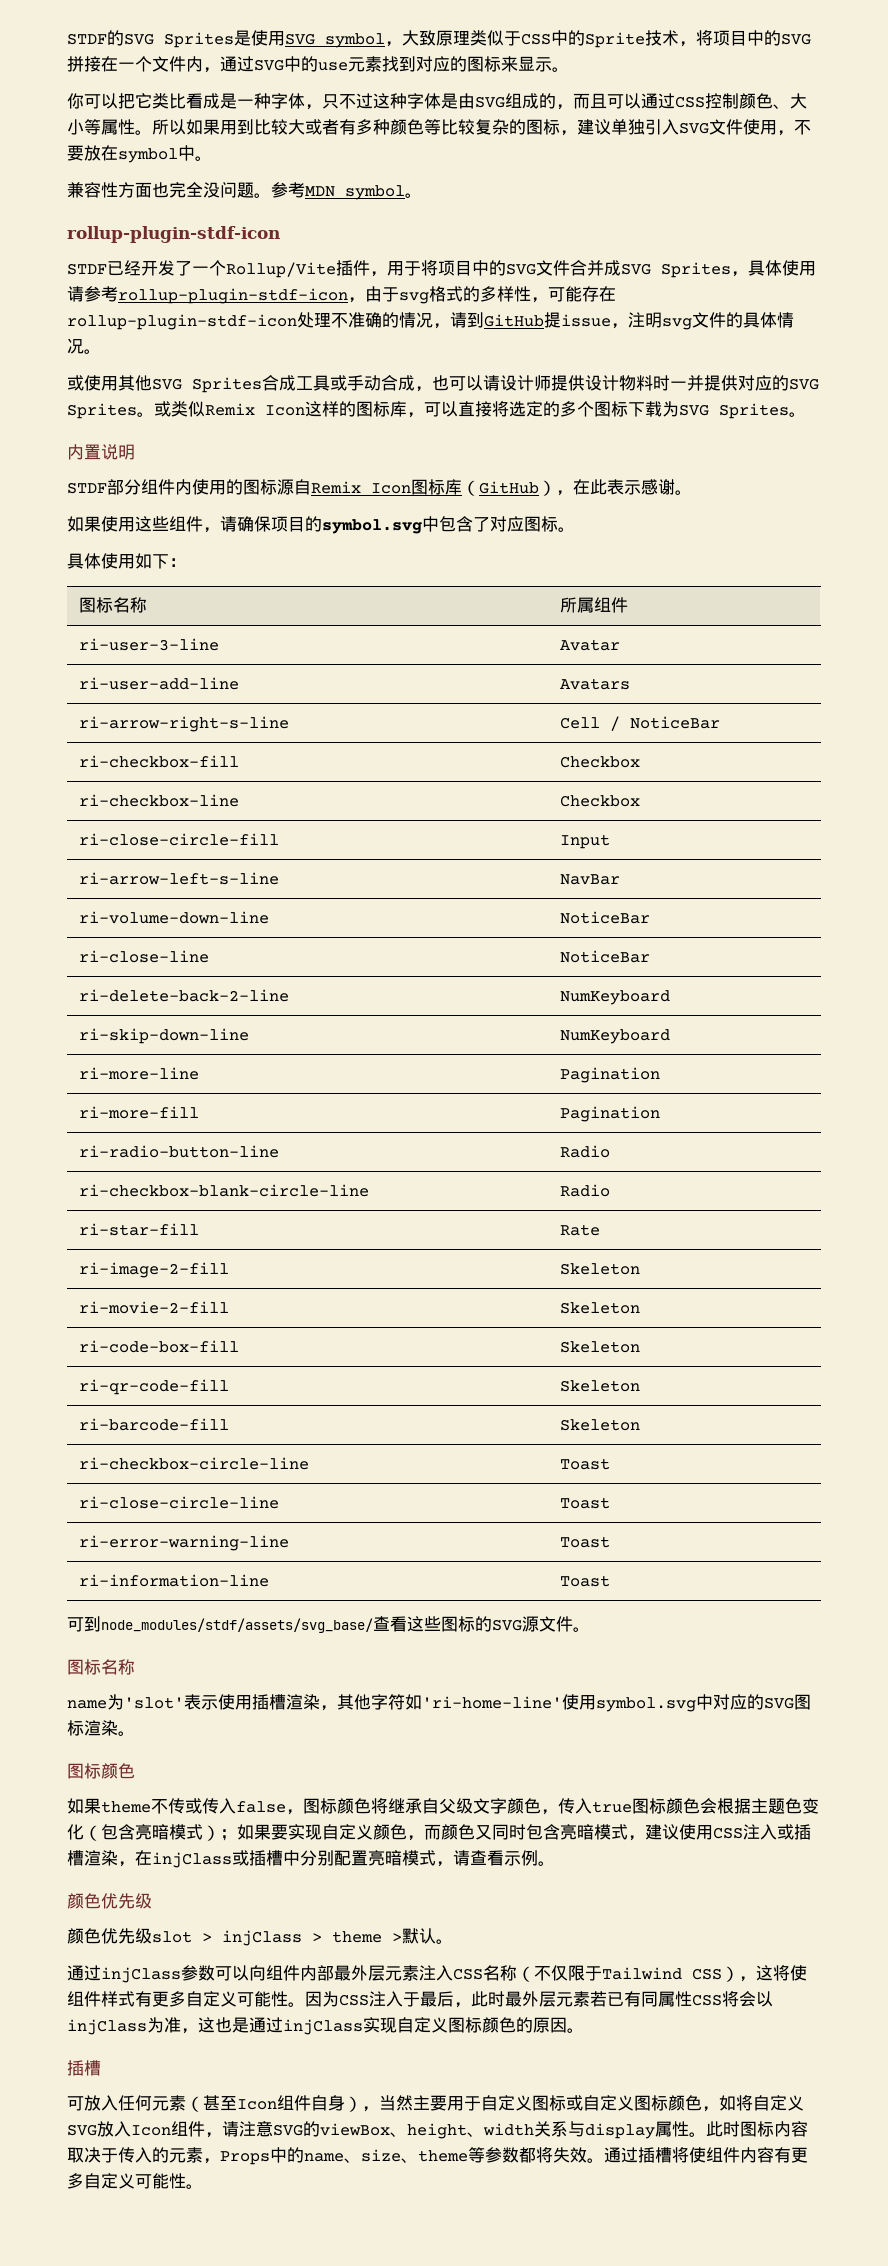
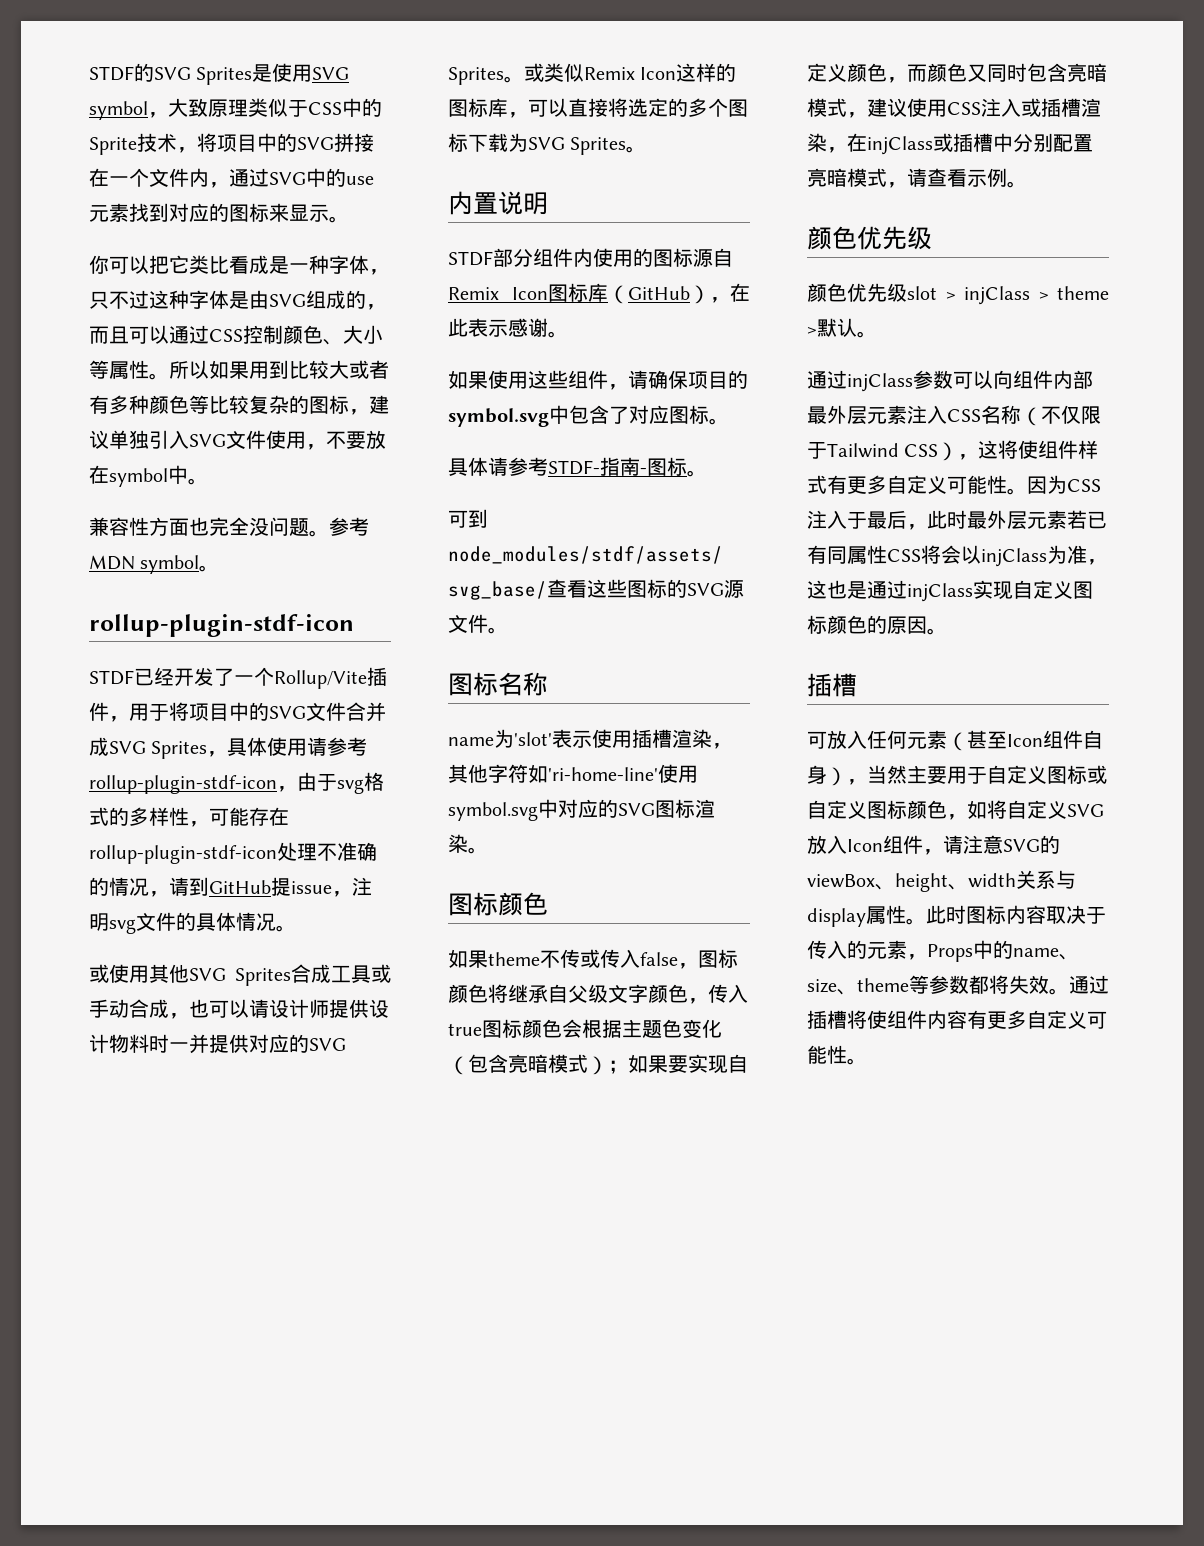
- 具体使用如下：
- 图标名称 | 所属组件
- ri-user-3-line | Avatar
- ri-user-add-line | Avatars
- ri-arrow-right-s-line | Cell / NoticeBar
- ri-checkbox-fill | Checkbox
- ri-checkbox-line | Checkbox
- ri-close-circle-fill | Input
- ri-arrow-left-s-line | NavBar
- ri-volume-down-line | NoticeBar
- ri-close-line | NoticeBar
- ri-delete-back-2-line | NumKeyboard
- ri-skip-down-line | NumKeyboard
- ri-more-line | Pagination
- ri-more-fill | Pagination
- ri-radio-button-line | Radio
- ri-checkbox-blank-circle-line | Radio
- ri-star-fill | Rate
- ri-image-2-fill | Skeleton
- ri-movie-2-fill | Skeleton
- ri-code-box-fill | Skeleton
- ri-qr-code-fill | Skeleton
- ri-barcode-fill | Skeleton
- ri-checkbox-circle-line | Toast
- ri-close-circle-line | Toast
- ri-error-warning-line | Toast
- ri-information-line | Toast
+ 具体请参考STDF-指南-图标。

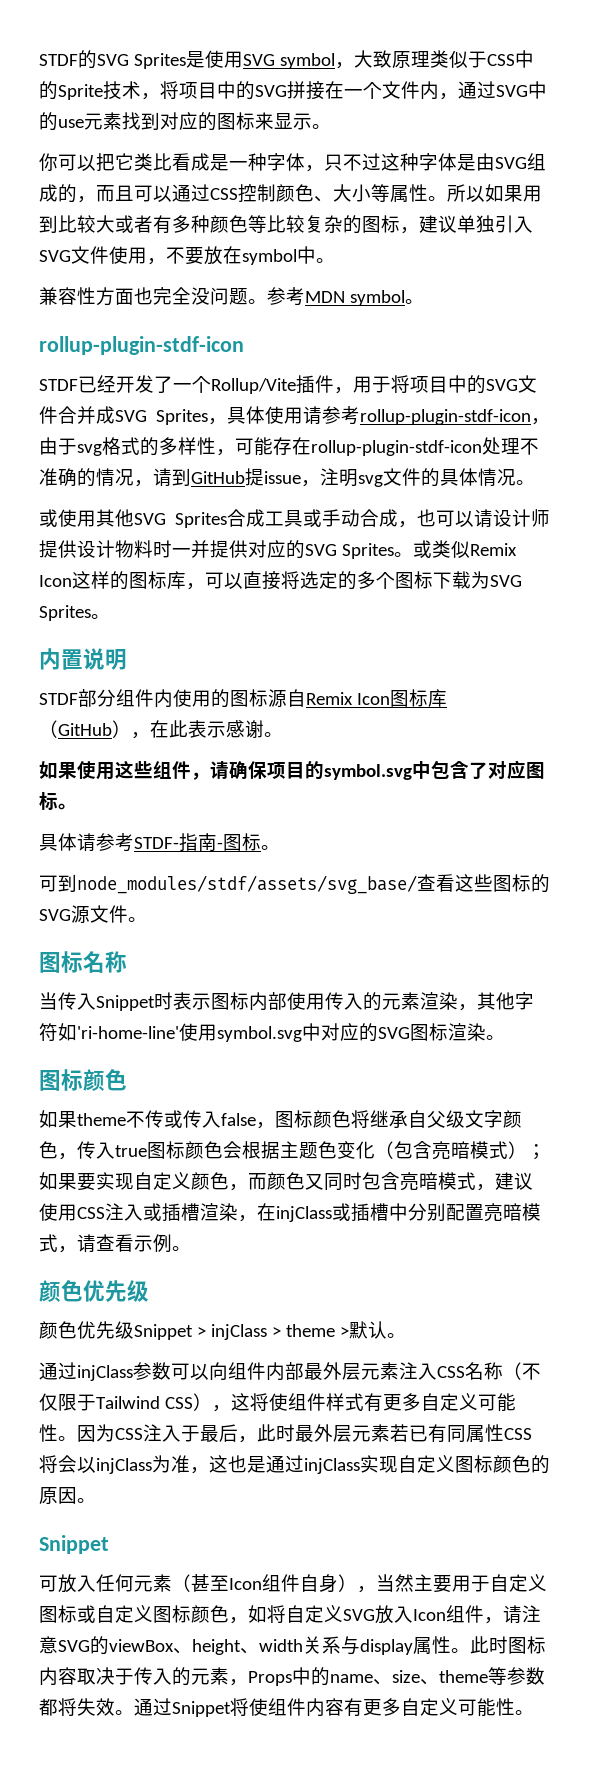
- name为'slot'表示使用插槽渲染，其他字符如'ri-home-line'使用symbol.svg中对应的SVG图标渲染。
+ 当传入Snippet时表示图标内部使用传入的元素渲染，其他字符如'ri-home-line'使用symbol.svg中对应的SVG图标渲染。
- 颜色优先级slot > injClass > theme >默认。
+ 颜色优先级Snippet > injClass > theme >默认。
  因为CSS注入于最后，此时最外层元素若已有同属性CSS将会以injClass为准，这也是通过injClass实现自定义图标颜色的原因。
- 插槽
+ Snippet
- 通过插槽将使组件内容有更多自定义可能性。
+ 通过Snippet将使组件内容有更多自定义可能性。

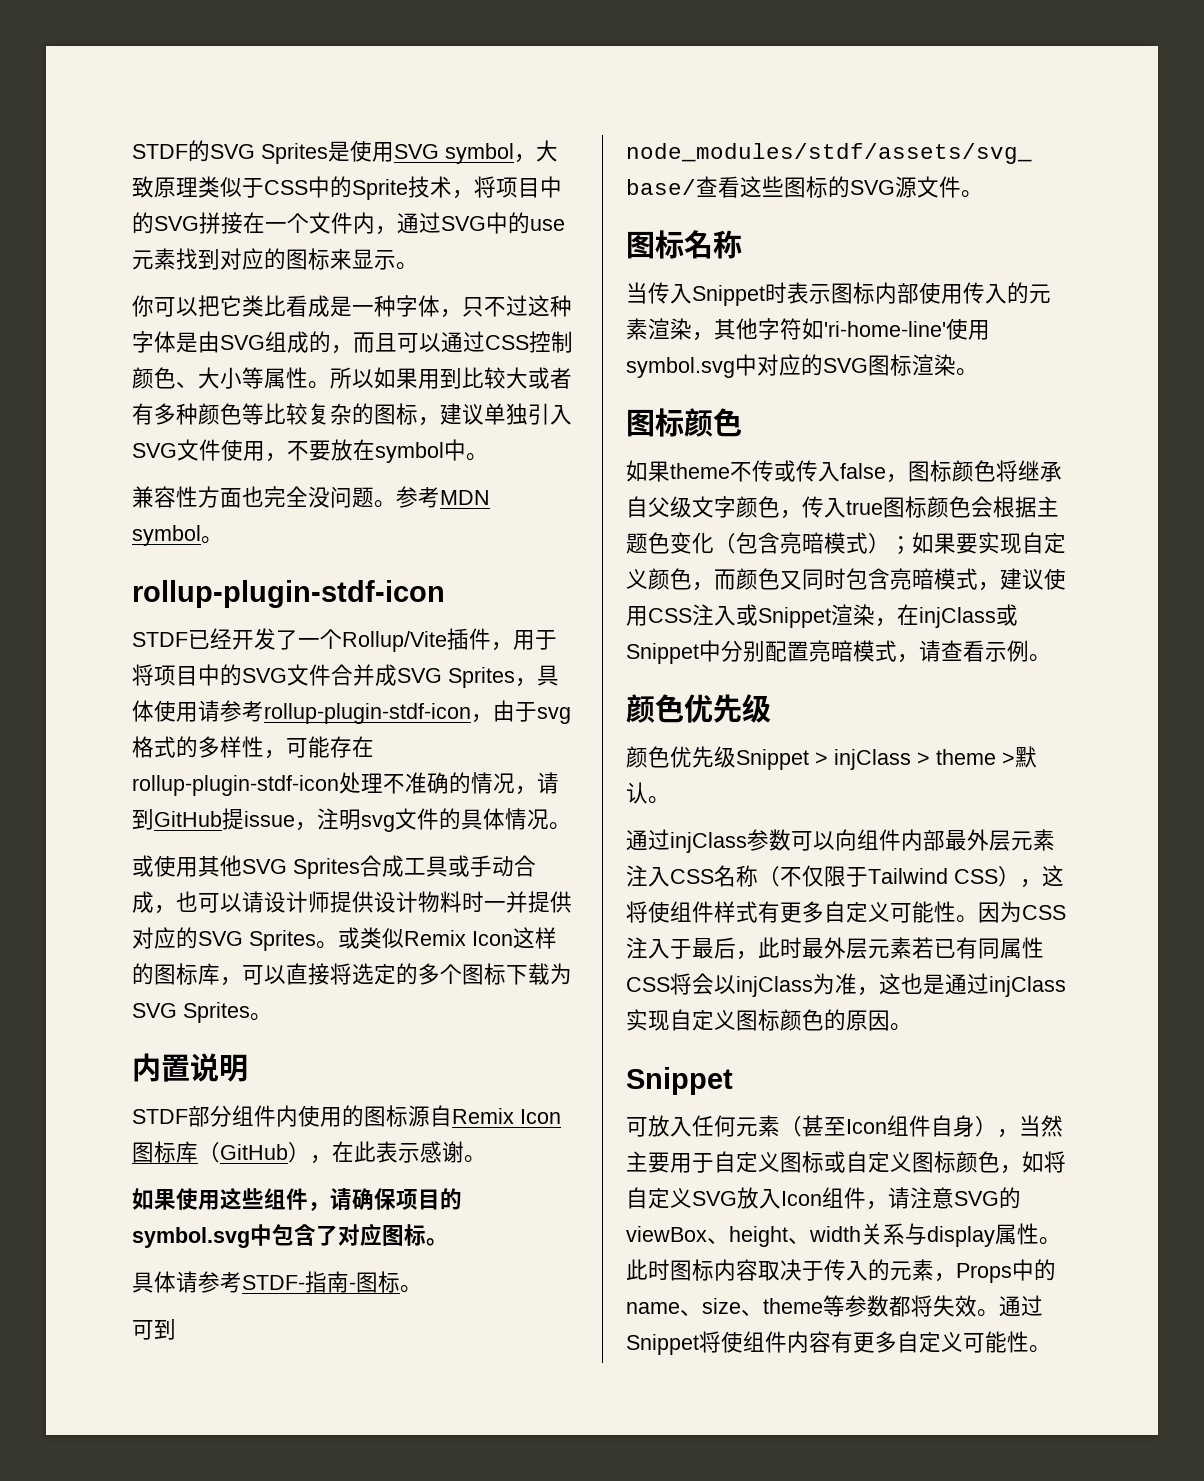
- 如果theme不传或传入false，图标颜色将继承自父级文字颜色，传入true图标颜色会根据主题色变化（包含亮暗模式）；如果要实现自定义颜色，而颜色又同时包含亮暗模式，建议使用CSS注入或插槽渲染，在injClass或插槽中分别配置亮暗模式，请查看示例。
+ 如果theme不传或传入false，图标颜色将继承自父级文字颜色，传入true图标颜色会根据主题色变化（包含亮暗模式）；如果要实现自定义颜色，而颜色又同时包含亮暗模式，建议使用CSS注入或Snippet渲染，在injClass或Snippet中分别配置亮暗模式，请查看示例。

